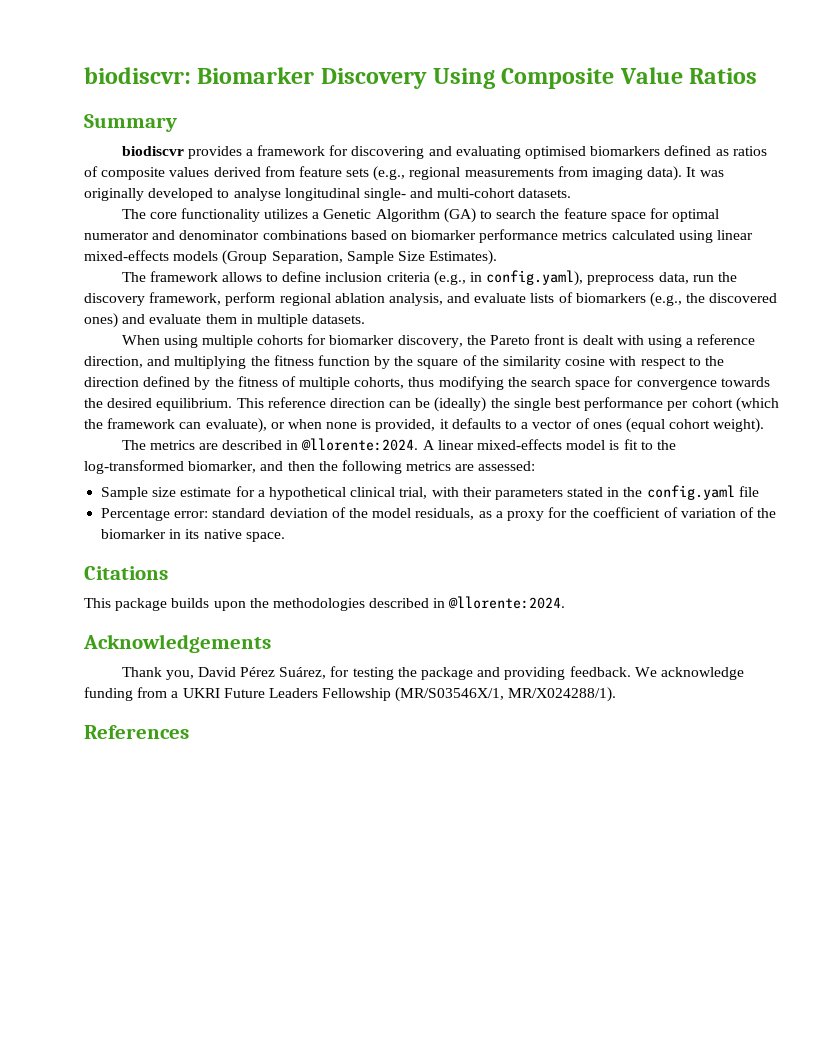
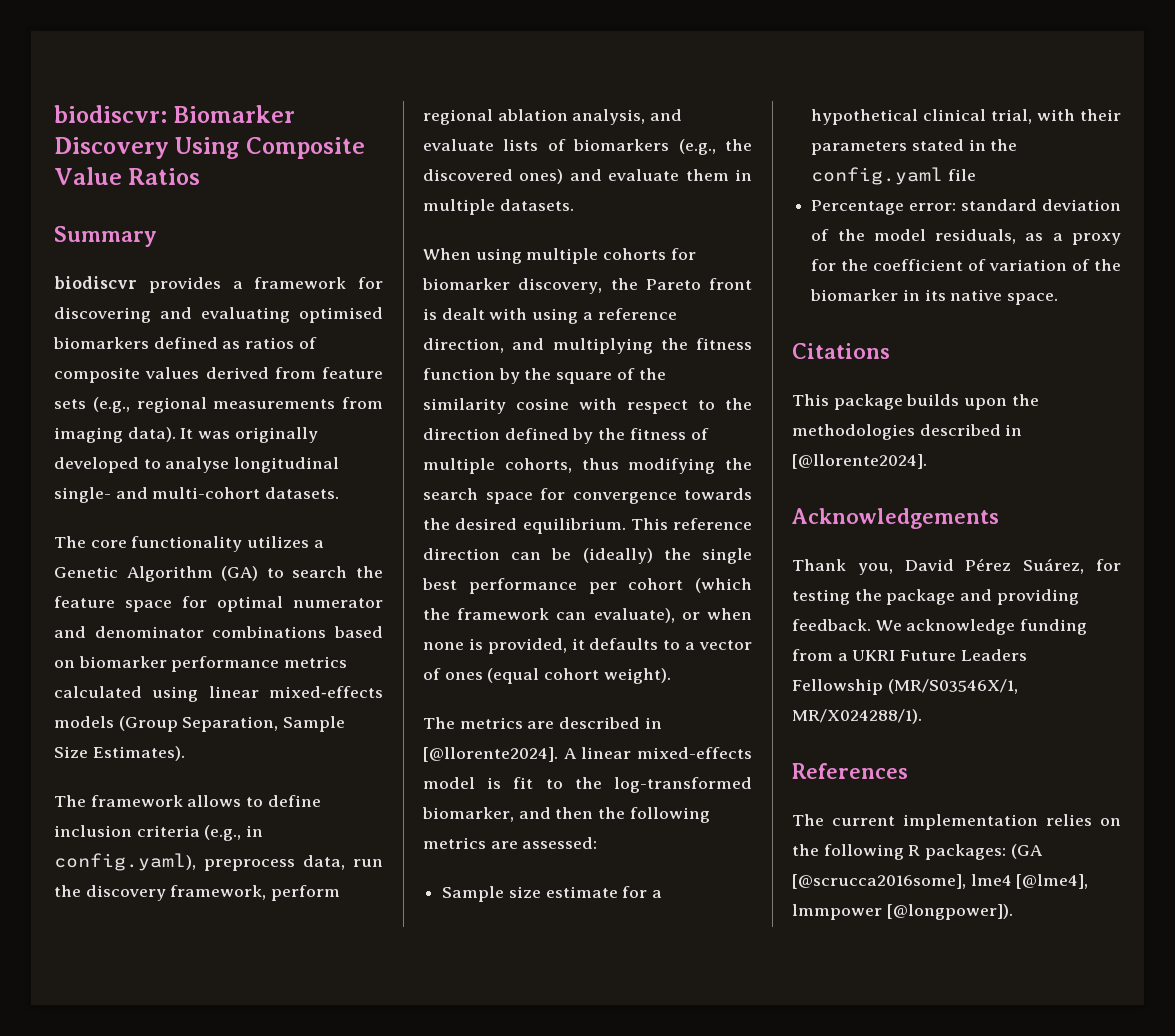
- The metrics are described in @llorente:2024.
+ The metrics are described in [@llorente2024].
- This package builds upon the methodologies described in @llorente:2024.
+ This package builds upon the methodologies described in [@llorente2024].
+ The current implementation relies on the following R packages: (GA [@scrucca2016some], lme4 [@lme4], lmmpower [@longpower]).

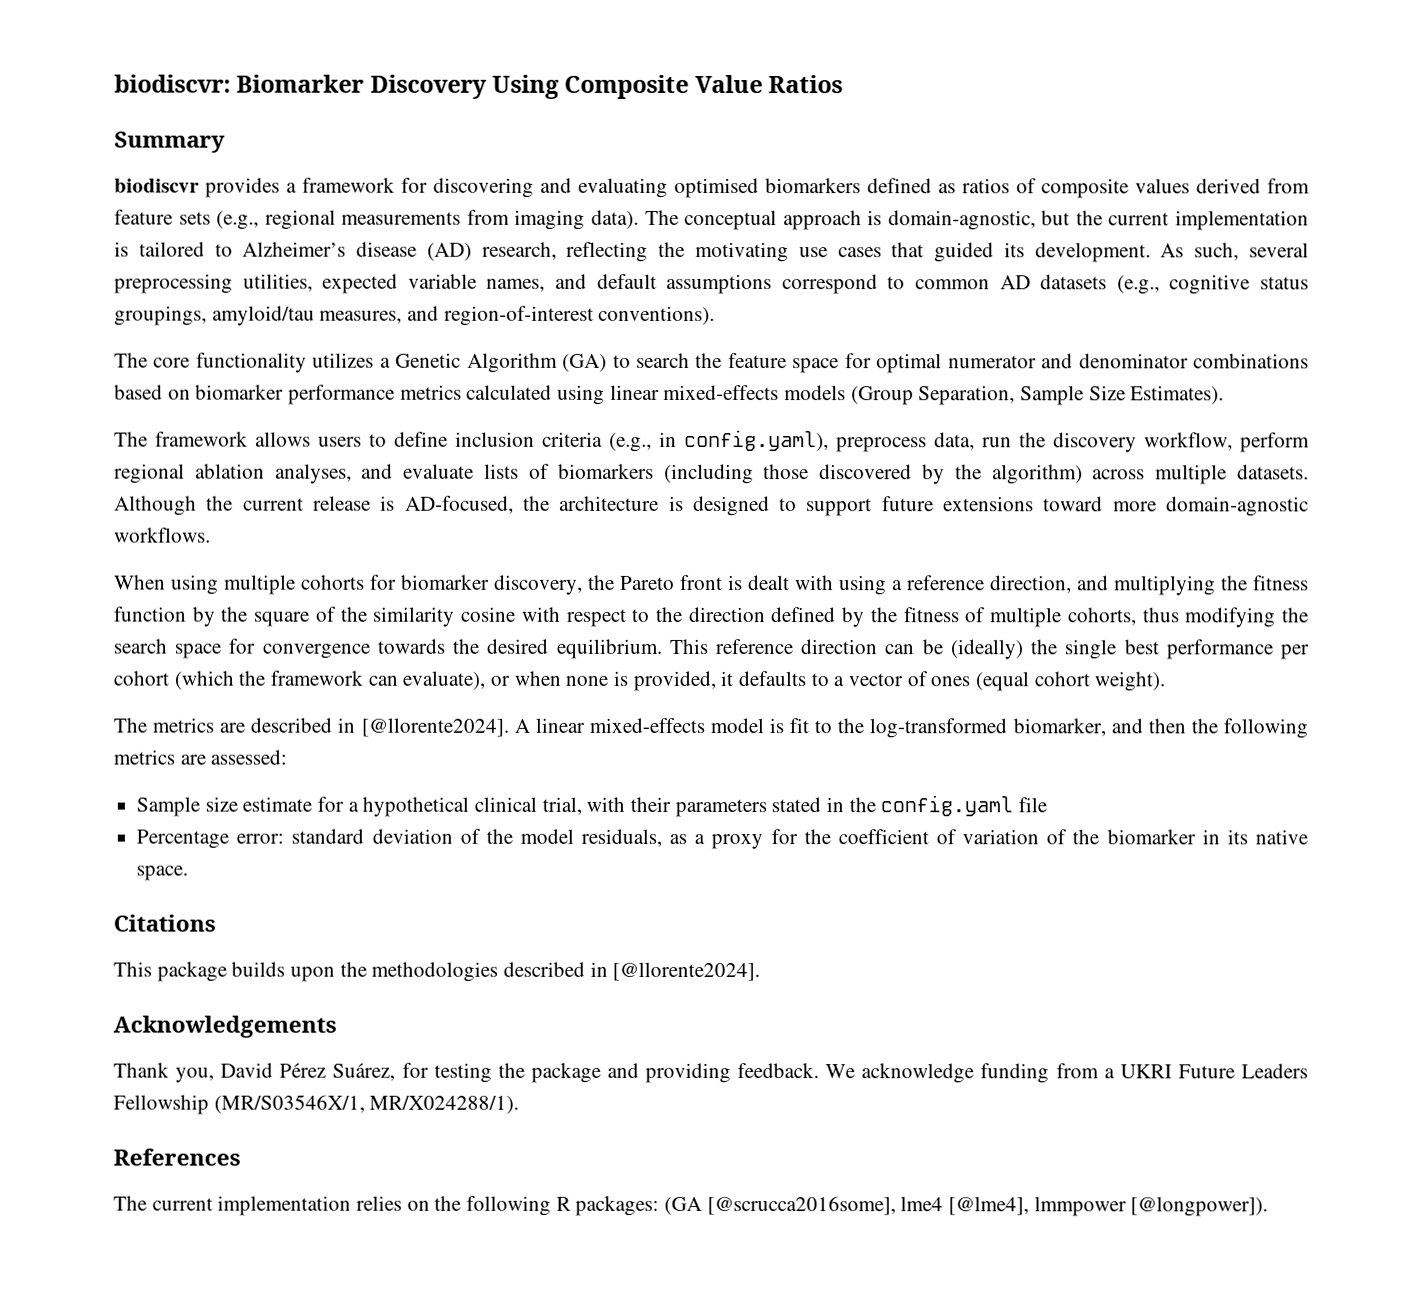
- It was originally developed to analyse longitudinal single- and multi-cohort datasets.
+ The conceptual approach is domain‑agnostic, but the current implementation is tailored to Alzheimer’s disease (AD) research, reflecting the motivating use cases that guided its development. As such, several preprocessing utilities, expected variable names, and default assumptions correspond to common AD datasets (e.g., cognitive status groupings, amyloid/tau measures, and region‑of‑interest conventions).
- The framework allows to define inclusion criteria (e.g., in config.yaml), preprocess data, run the discovery framework, perform regional ablation analysis, and evaluate lists of biomarkers (e.g., the discovered ones) and evaluate them in multiple datasets.
+ The framework allows users to define inclusion criteria (e.g., in config.yaml), preprocess data, run the discovery workflow, perform regional ablation analyses, and evaluate lists of biomarkers (including those discovered by the algorithm) across multiple datasets. Although the current release is AD‑focused, the architecture is designed to support future extensions toward more domain‑agnostic workflows.

